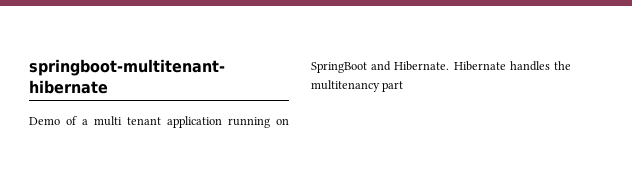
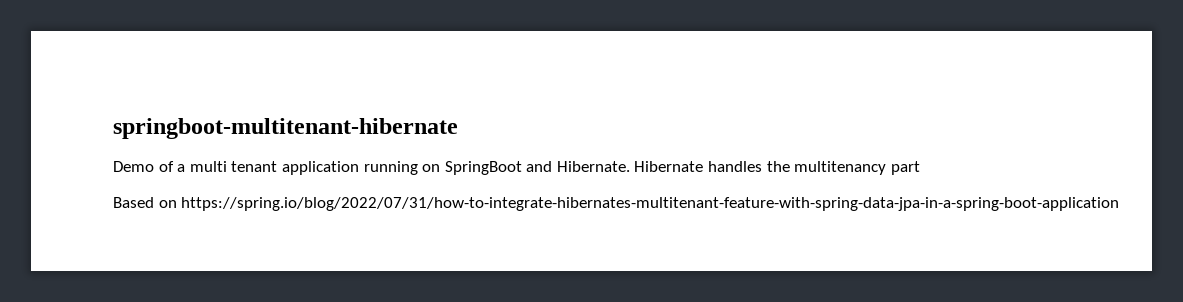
+ Based on https://spring.io/blog/2022/07/31/how-to-integrate-hibernates-multitenant-feature-with-spring-data-jpa-in-a-spring-boot-application

